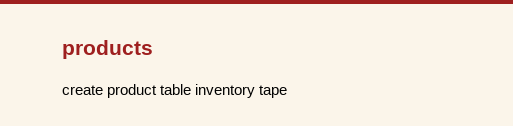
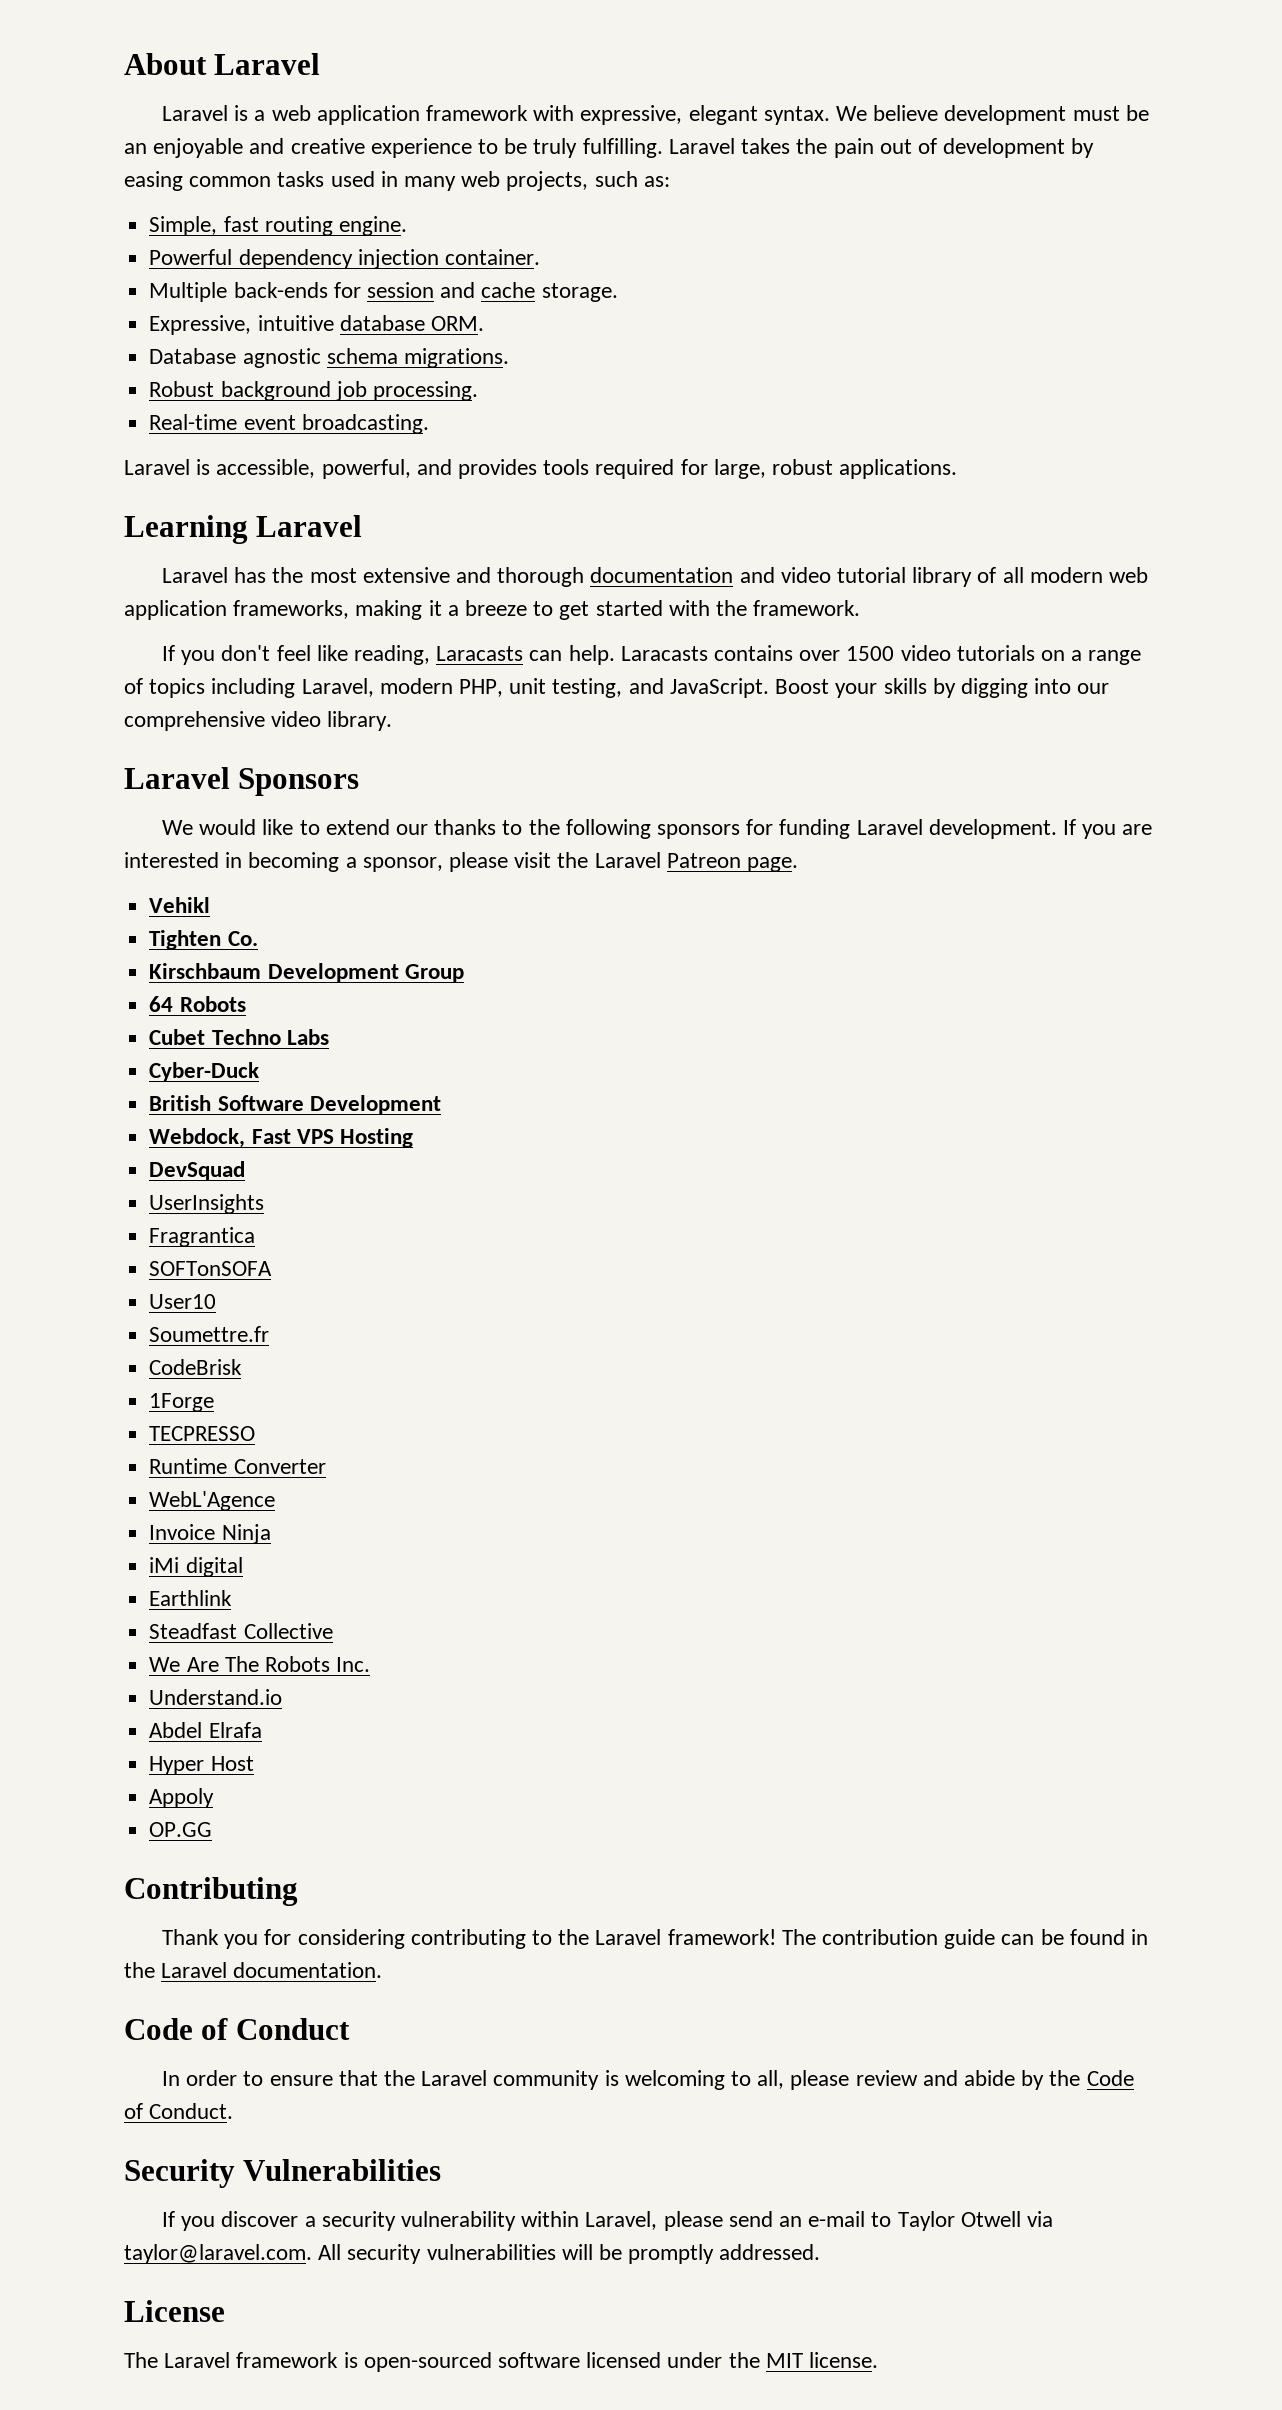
- products
- create product table inventory tape
+ About Laravel
+ Laravel is a web application framework with expressive, elegant syntax. We believe development must be an enjoyable and creative experience to be truly fulfilling. Laravel takes the pain out of development by easing common tasks used in many web projects, such as:
+ Simple, fast routing engine.
+ Powerful dependency injection container.
+ Multiple back-ends for session and cache storage.
+ Expressive, intuitive database ORM.
+ Database agnostic schema migrations.
+ Robust background job processing.
+ Real-time event broadcasting.
+ Laravel is accessible, powerful, and provides tools required for large, robust applications.
+ Learning Laravel
+ Laravel has the most extensive and thorough documentation and video tutorial library of all modern web application frameworks, making it a breeze to get started with the framework.
+ If you don't feel like reading, Laracasts can help. Laracasts contains over 1500 video tutorials on a range of topics including Laravel, modern PHP, unit testing, and JavaScript. Boost your skills by digging into our comprehensive video library.
+ Laravel Sponsors
+ We would like to extend our thanks to the following sponsors for funding Laravel development. If you are interested in becoming a sponsor, please visit the Laravel Patreon page.
+ Vehikl
+ Tighten Co.
+ Kirschbaum Development Group
+ 64 Robots
+ Cubet Techno Labs
+ Cyber-Duck
+ British Software Development
+ Webdock, Fast VPS Hosting
+ DevSquad
+ UserInsights
+ Fragrantica
+ SOFTonSOFA
+ User10
+ Soumettre.fr
+ CodeBrisk
+ 1Forge
+ TECPRESSO
+ Runtime Converter
+ WebL'Agence
+ Invoice Ninja
+ iMi digital
+ Earthlink
+ Steadfast Collective
+ We Are The Robots Inc.
+ Understand.io
+ Abdel Elrafa
+ Hyper Host
+ Appoly
+ OP.GG
+ Contributing
+ Thank you for considering contributing to the Laravel framework! The contribution guide can be found in the Laravel documentation.
+ Code of Conduct
+ In order to ensure that the Laravel community is welcoming to all, please review and abide by the Code of Conduct.
+ Security Vulnerabilities
+ If you discover a security vulnerability within Laravel, please send an e-mail to Taylor Otwell via taylor@laravel.com. All security vulnerabilities will be promptly addressed.
+ License
+ The Laravel framework is open-sourced software licensed under the MIT license.

